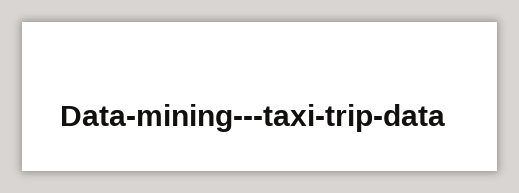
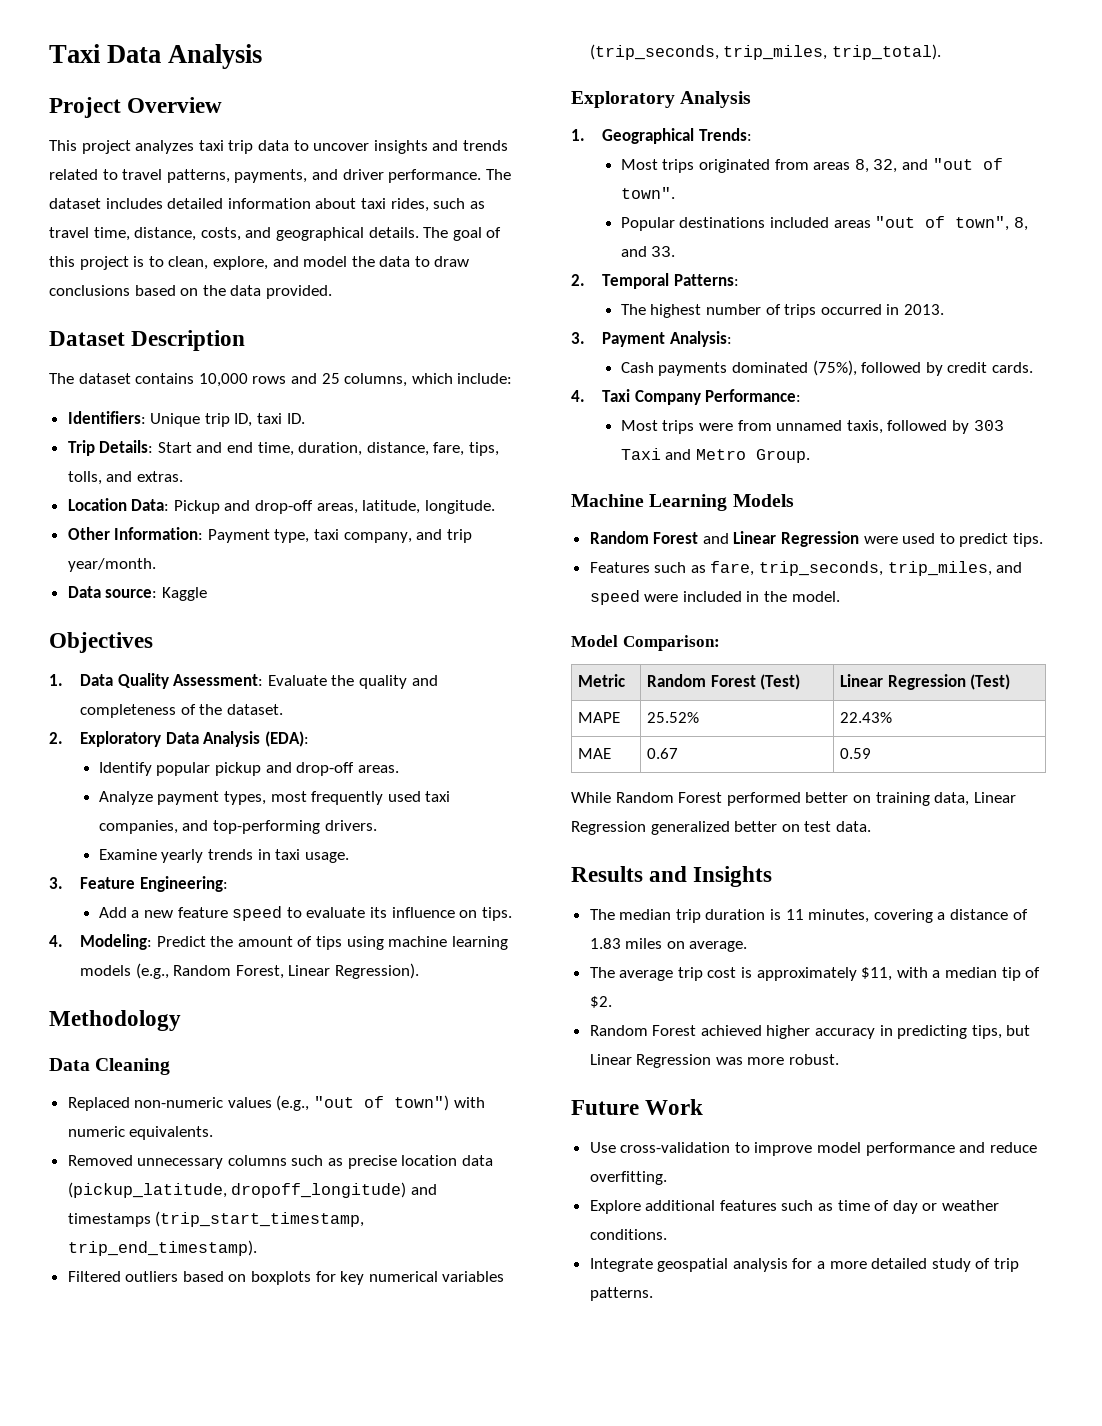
- Data-mining---taxi-trip-data
+ Taxi Data Analysis
+ Project Overview
+ This project analyzes taxi trip data to uncover insights and trends related to travel patterns, payments, and driver performance. The dataset includes detailed information about taxi rides, such as travel time, distance, costs, and geographical details. The goal of this project is to clean, explore, and model the data to draw conclusions based on the data provided.
+ Dataset Description
+ The dataset contains 10,000 rows and 25 columns, which include:
+ Identifiers: Unique trip ID, taxi ID.
+ Trip Details: Start and end time, duration, distance, fare, tips, tolls, and extras.
+ Location Data: Pickup and drop-off areas, latitude, longitude.
+ Other Information: Payment type, taxi company, and trip year/month.
+ Data source: Kaggle
+ Objectives
+ 1. Data Quality Assessment: Evaluate the quality and completeness of the dataset.
+ 2. Exploratory Data Analysis (EDA):
+ Identify popular pickup and drop-off areas.
+ Analyze payment types, most frequently used taxi companies, and top-performing drivers.
+ Examine yearly trends in taxi usage.
+ 3. Feature Engineering:
+ Add a new feature speed to evaluate its influence on tips.
+ 4. Modeling: Predict the amount of tips using machine learning models (e.g., Random Forest, Linear Regression).
+ Methodology
+ Data Cleaning
+ Replaced non-numeric values (e.g., "out of town") with numeric equivalents.
+ Removed unnecessary columns such as precise location data (pickup_latitude, dropoff_longitude) and timestamps (trip_start_timestamp, trip_end_timestamp).
+ Filtered outliers based on boxplots for key numerical variables (trip_seconds, trip_miles, trip_total).
+ Exploratory Analysis
+ 1. Geographical Trends:
+ Most trips originated from areas 8, 32, and "out of town".
+ Popular destinations included areas "out of town", 8, and 33.
+ 2. Temporal Patterns:
+ The highest number of trips occurred in 2013.
+ 3. Payment Analysis:
+ Cash payments dominated (75%), followed by credit cards.
+ 4. Taxi Company Performance:
+ Most trips were from unnamed taxis, followed by 303 Taxi and Metro Group.
+ Machine Learning Models
+ Random Forest and Linear Regression were used to predict tips.
+ Features such as fare, trip_seconds, trip_miles, and speed were included in the model.
+ Model Comparison:
+ Metric | Random Forest (Test) | Linear Regression (Test)
+ MAPE | 25.52% | 22.43%
+ MAE | 0.67 | 0.59
+ While Random Forest performed better on training data, Linear Regression generalized better on test data.
+ Results and Insights
+ The median trip duration is 11 minutes, covering a distance of 1.83 miles on average.
+ The average trip cost is approximately $11, with a median tip of $2.
+ Random Forest achieved higher accuracy in predicting tips, but Linear Regression was more robust.
+ Future Work
+ Use cross-validation to improve model performance and reduce overfitting.
+ Explore additional features such as time of day or weather conditions.
+ Integrate geospatial analysis for a more detailed study of trip patterns.

